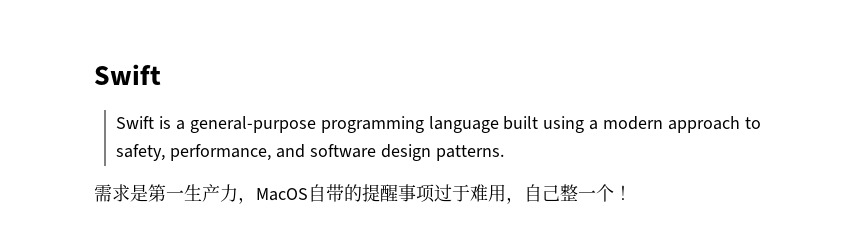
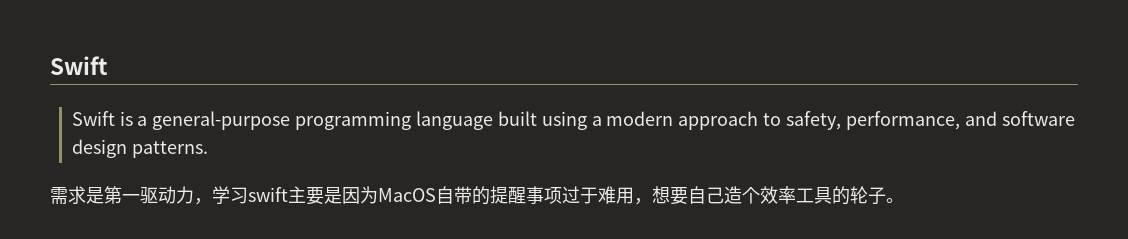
- 需求是第一生产力，MacOS自带的提醒事项过于难用，自己整一个！
+ 需求是第一驱动力，学习swift主要是因为MacOS自带的提醒事项过于难用，想要自己造个效率工具的轮子。

